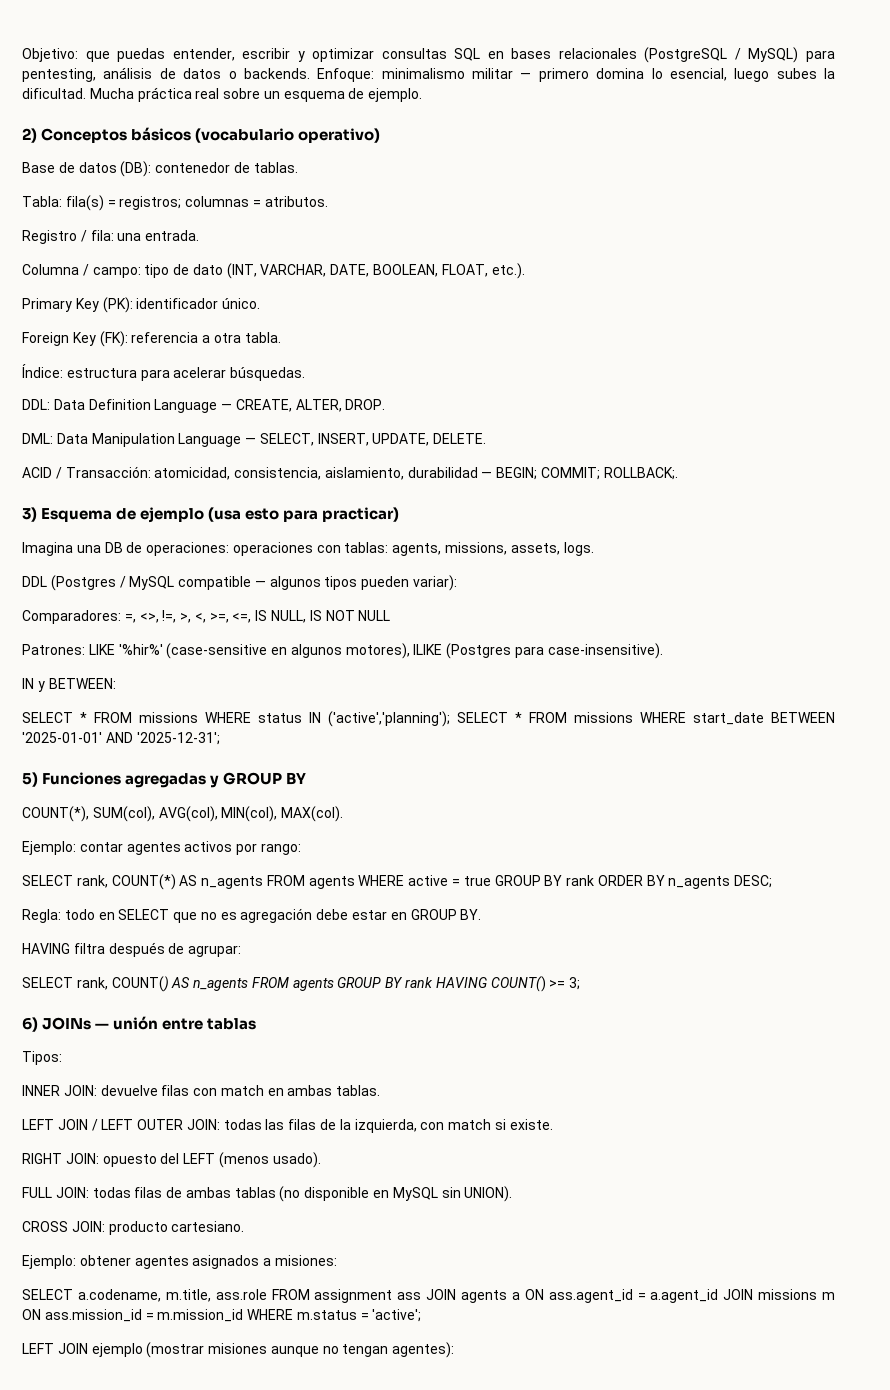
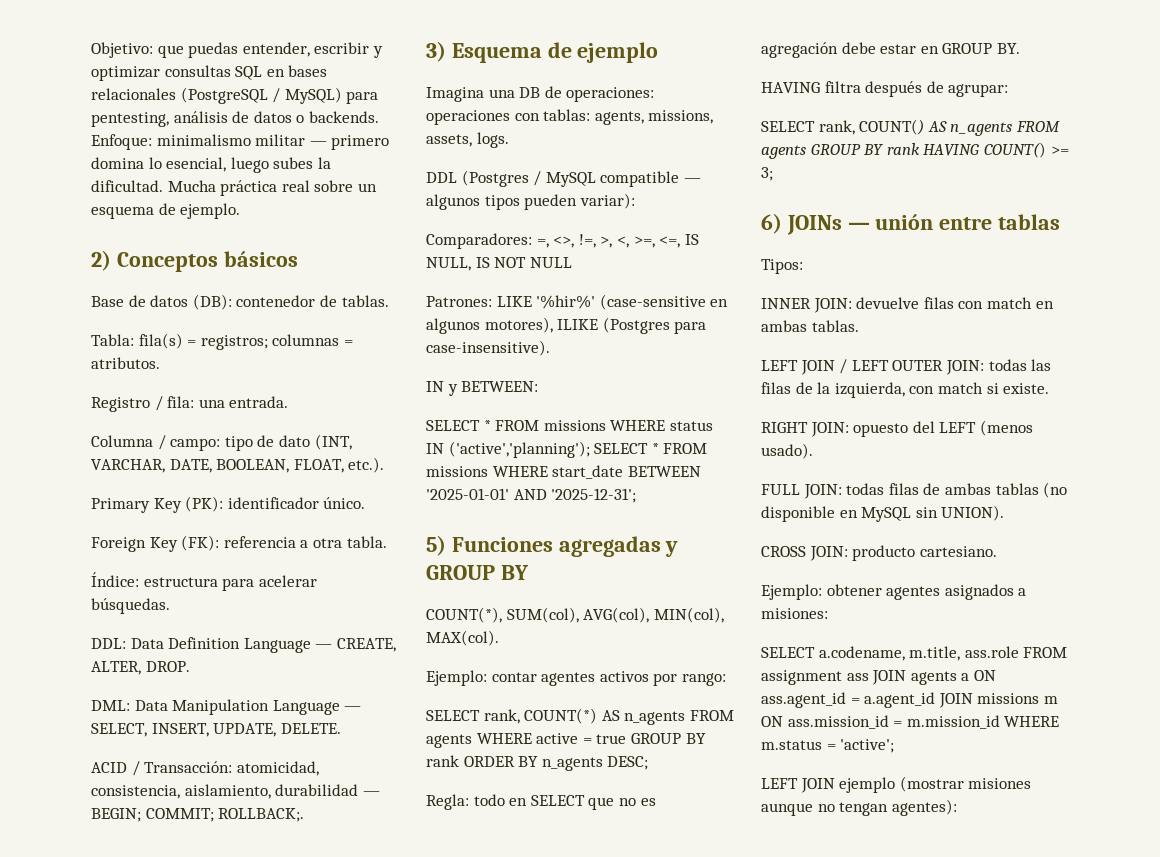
- 2) Conceptos básicos (vocabulario operativo)
+ 2) Conceptos básicos
- 3) Esquema de ejemplo (usa esto para practicar)
+ 3) Esquema de ejemplo

